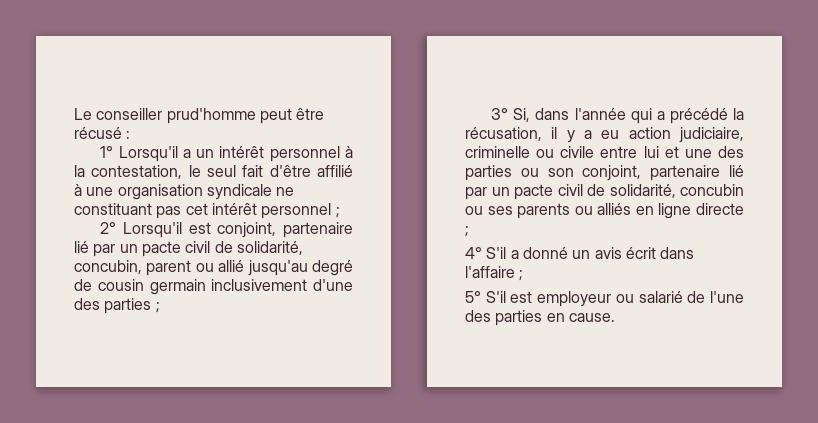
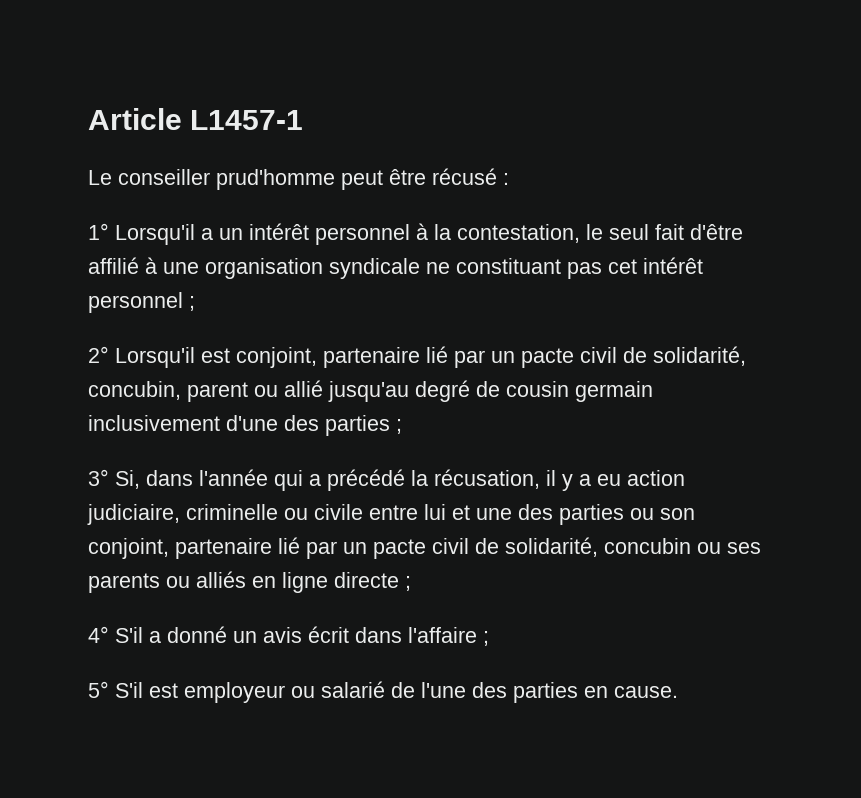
+ Article L1457-1

